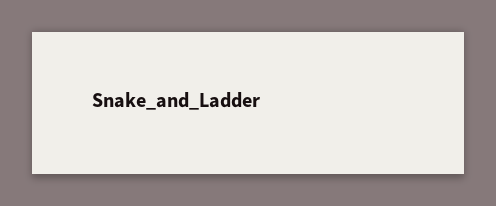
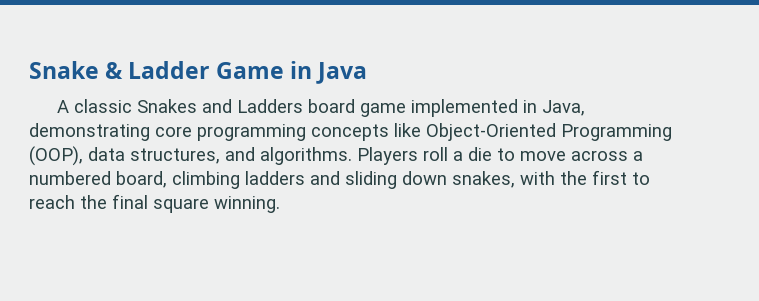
- Snake_and_Ladder
+ Snake & Ladder Game in Java
+ A classic Snakes and Ladders board game implemented in Java, demonstrating core programming concepts like Object-Oriented Programming (OOP), data structures, and algorithms. Players roll a die to move across a numbered board, climbing ladders and sliding down snakes, with the first to reach the final square winning.

